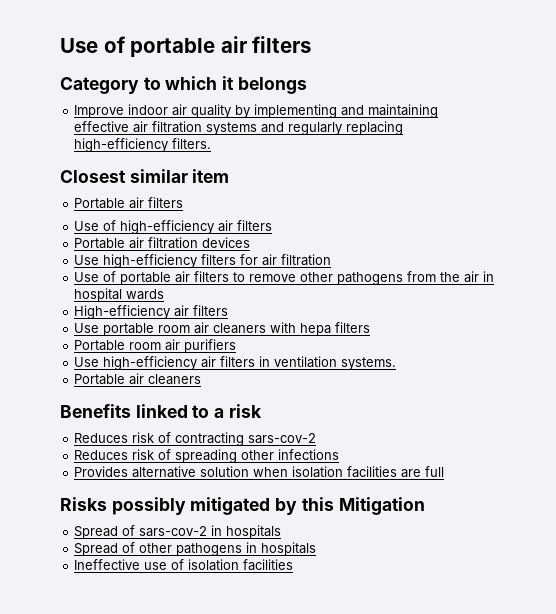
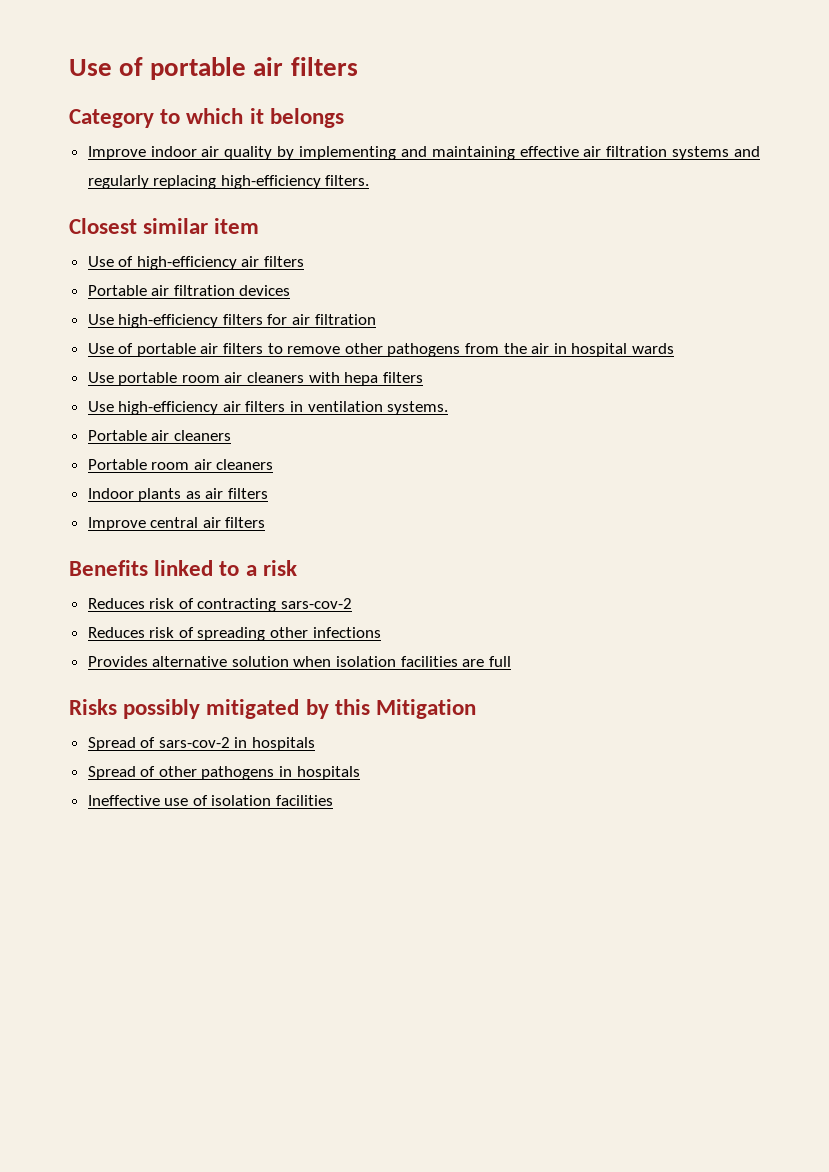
- Portable air filters
- High-efficiency air filters
- Portable room air purifiers
+ Portable room air cleaners
+ Indoor plants as air filters
+ Improve central air filters

